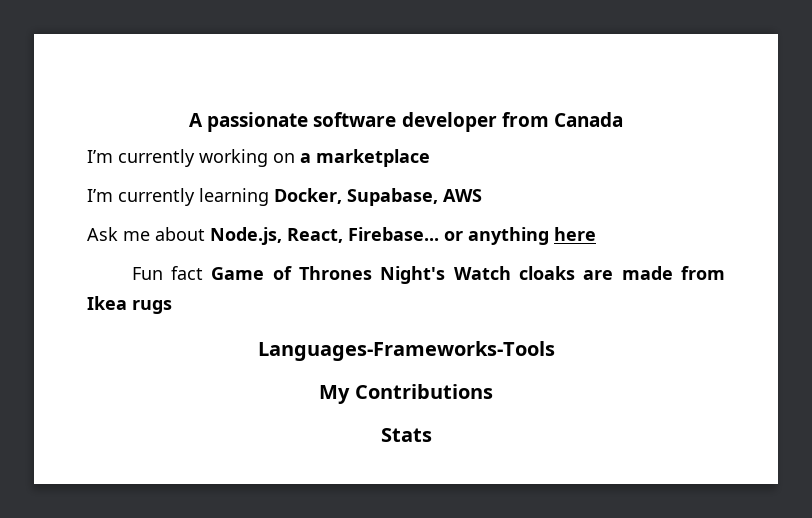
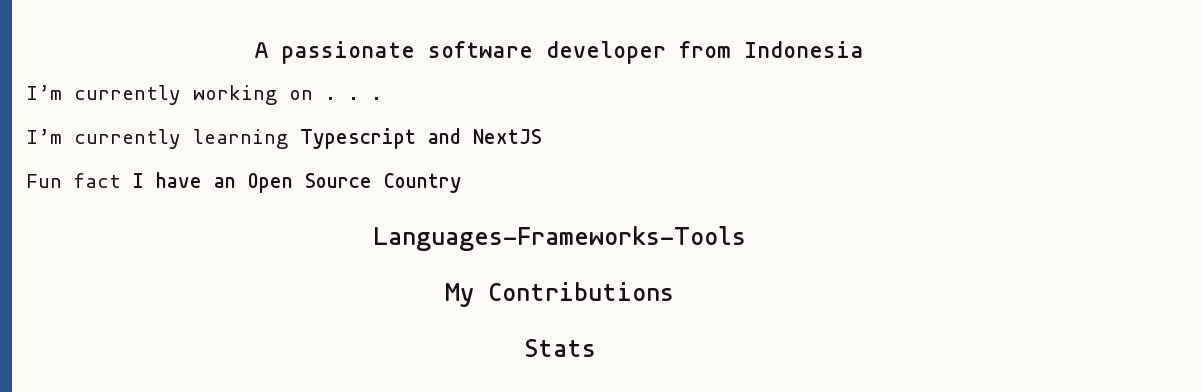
- A passionate software developer from Canada
+ A passionate software developer from Indonesia
- I’m currently working on a marketplace
+ I’m currently working on . . .
- I’m currently learning Docker, Supabase, AWS
- Ask me about Node.js, React, Firebase... or anything here
- Fun fact Game of Thrones Night's Watch cloaks are made from Ikea rugs
+ I’m currently learning Typescript and NextJS
+ Fun fact I have an Open Source Country

